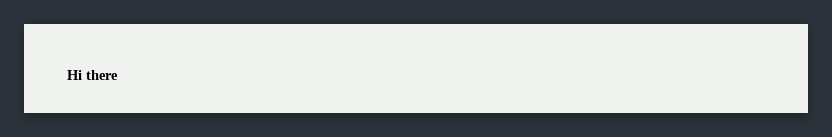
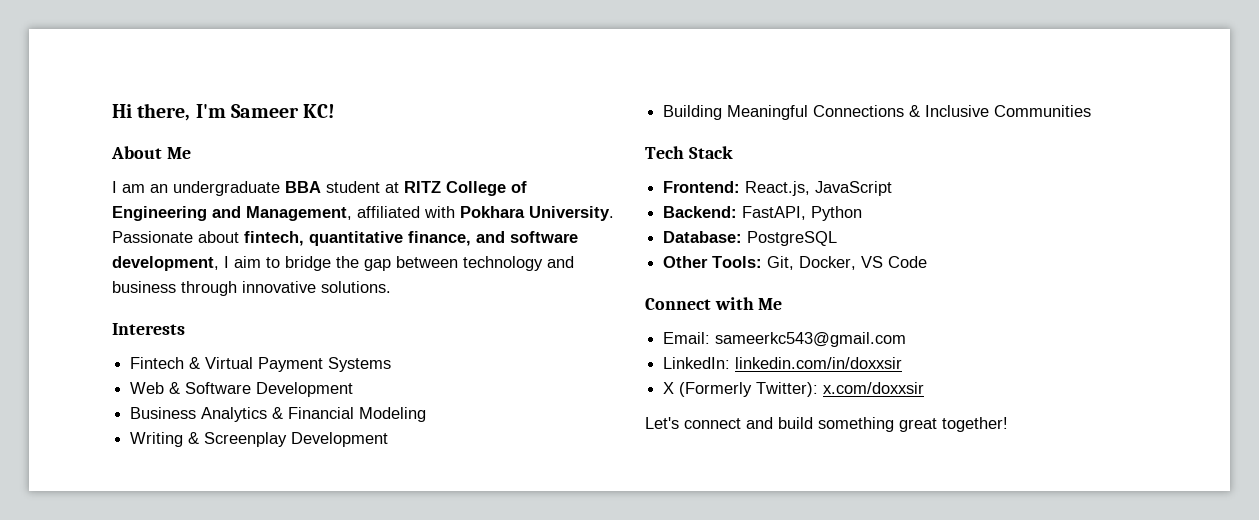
- Hi there
+ Hi there, I'm Sameer KC!
+ About Me
+ I am an undergraduate BBA student at RITZ College of Engineering and Management, affiliated with Pokhara University. Passionate about fintech, quantitative finance, and software development, I aim to bridge the gap between technology and business through innovative solutions.
+ Interests
+ Fintech & Virtual Payment Systems
+ Web & Software Development
+ Business Analytics & Financial Modeling
+ Writing & Screenplay Development
+ Building Meaningful Connections & Inclusive Communities
+ Tech Stack
+ Frontend: React.js, JavaScript
+ Backend: FastAPI, Python
+ Database: PostgreSQL
+ Other Tools: Git, Docker, VS Code
+ Connect with Me
+ Email: sameerkc543@gmail.com
+ LinkedIn: linkedin.com/in/doxxsir
+ X (Formerly Twitter): x.com/doxxsir
+ Let's connect and build something great together!

